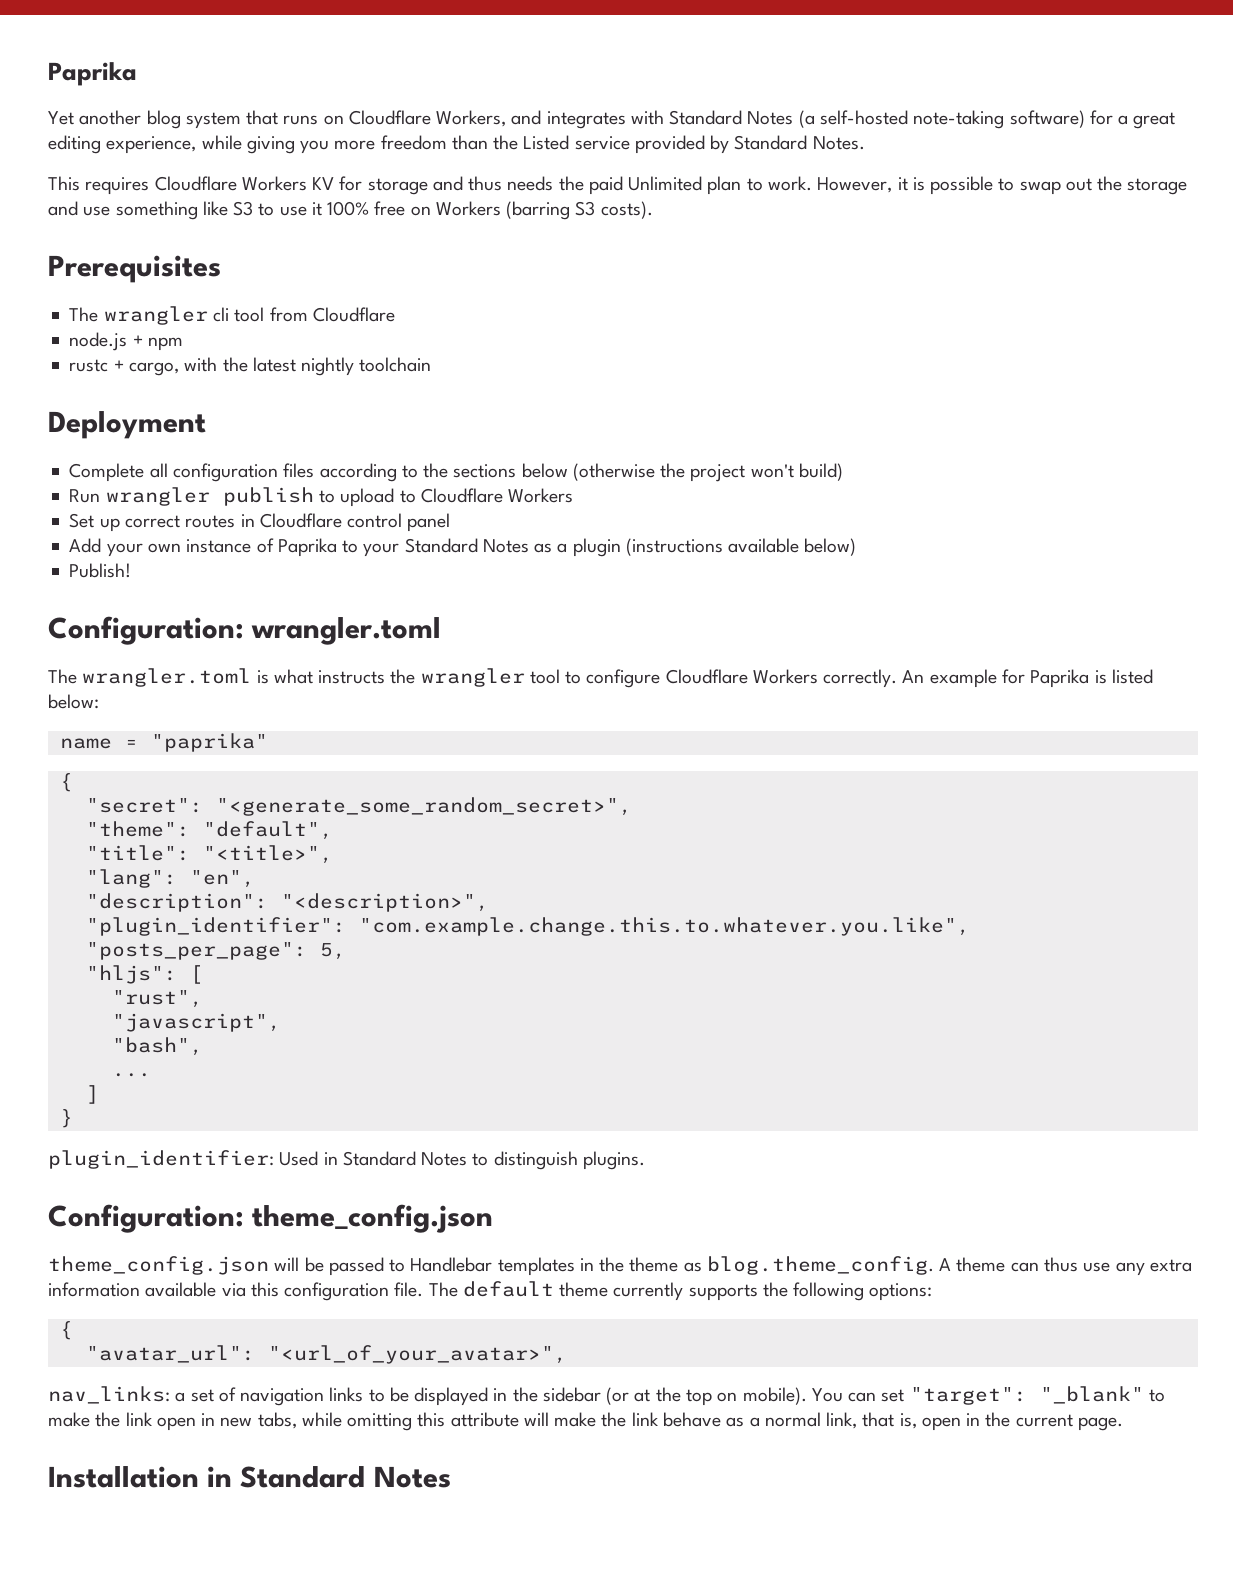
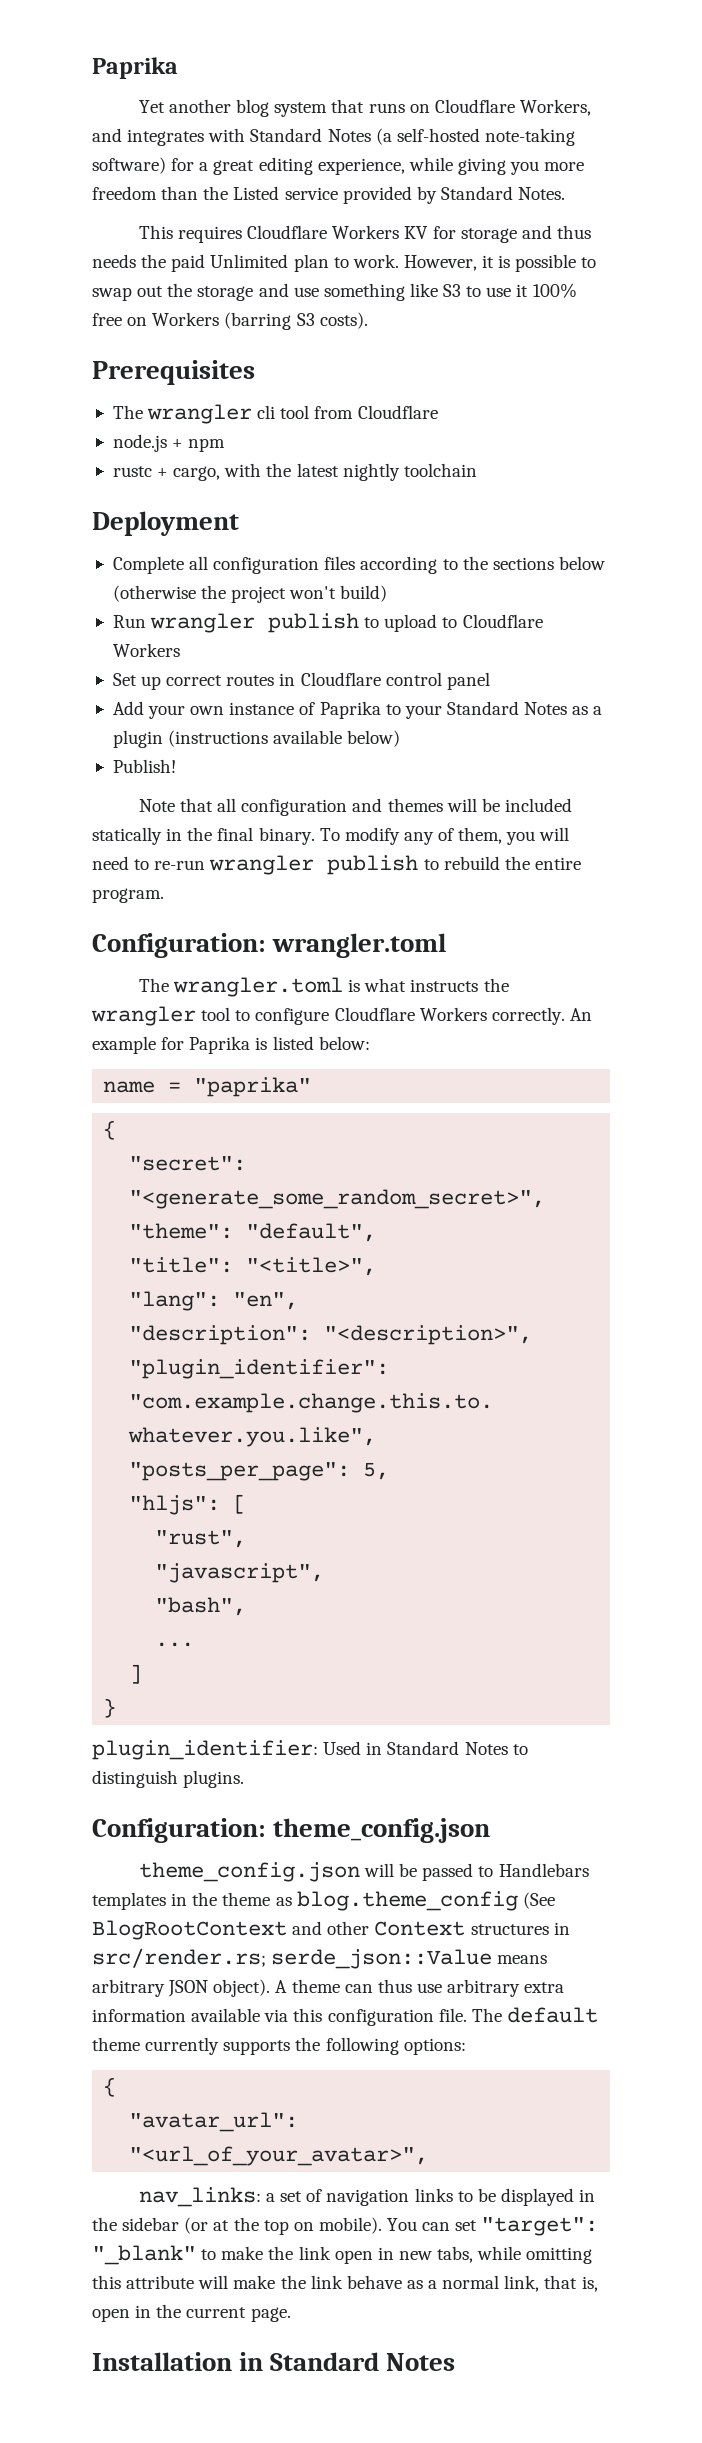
+ Note that all configuration and themes will be included statically in the final binary. To modify any of them, you will need to re-run wrangler publish to rebuild the entire program.
- theme_config.json will be passed to Handlebar templates in the theme as blog.theme_config. A theme can thus use any extra information available via this configuration file.
+ theme_config.json will be passed to Handlebars templates in the theme as blog.theme_config (See BlogRootContext and other Context structures in src/render.rs; serde_json::Value means arbitrary JSON object). A theme can thus use arbitrary extra information available via this configuration file.

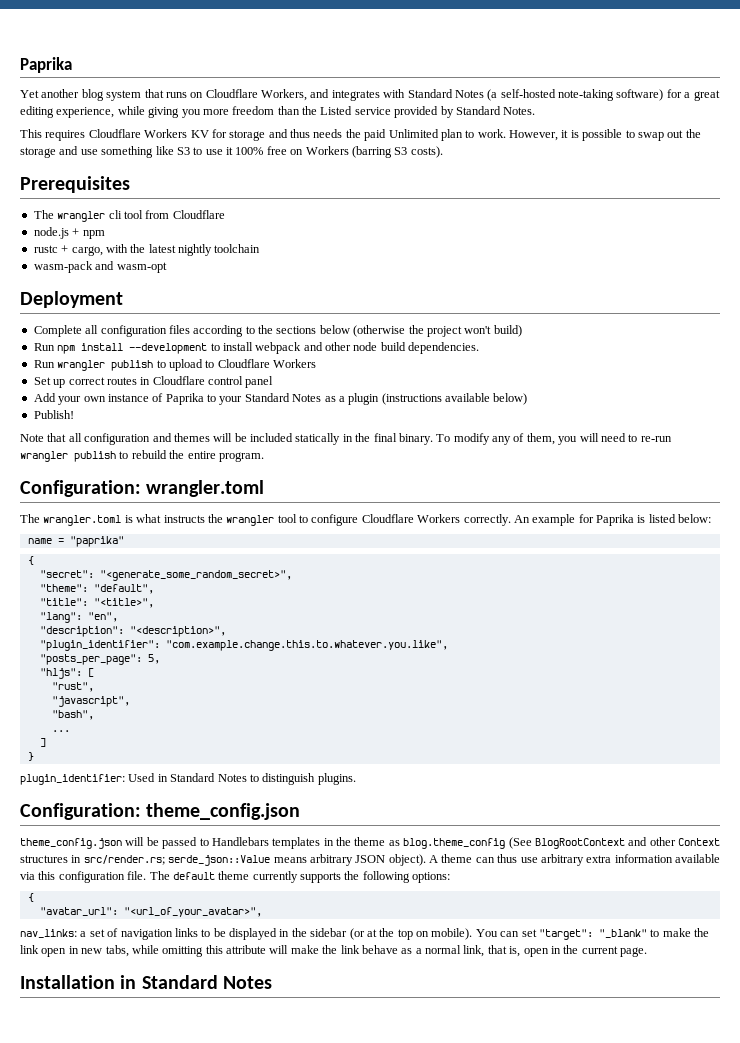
+ wasm-pack and wasm-opt
+ Run npm install --development to install webpack and other node build dependencies.

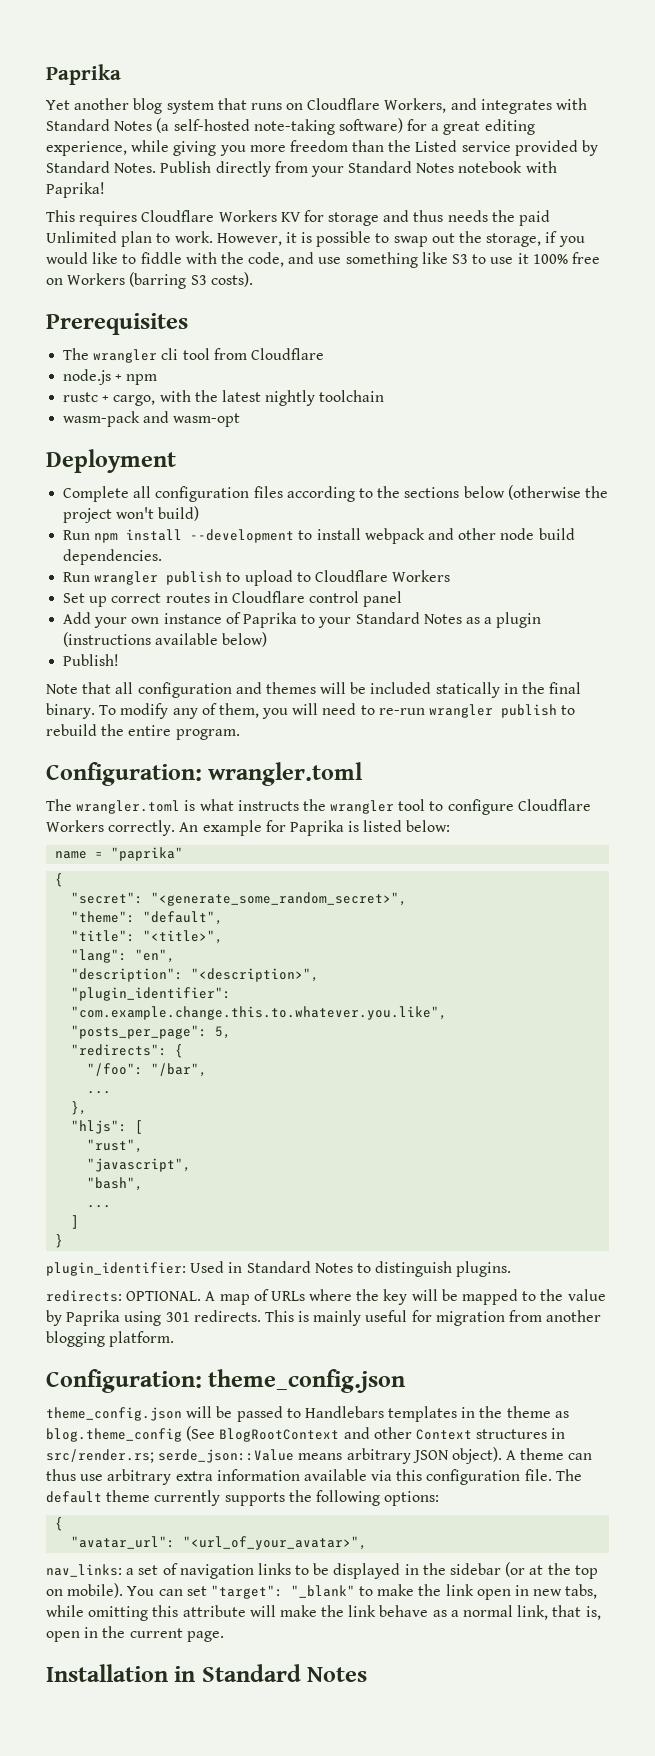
+ Publish directly from your Standard Notes notebook with Paprika!
- However, it is possible to swap out the storage and use something like S3 to use it 100% free on Workers (barring S3 costs).
+ However, it is possible to swap out the storage, if you would like to fiddle with the code, and use something like S3 to use it 100% free on Workers (barring S3 costs).
+ "redirects": {
+ "/foo": "/bar",
+ ...
+ },
+ redirects: OPTIONAL. A map of URLs where the key will be mapped to the value by Paprika using 301 redirects. This is mainly useful for migration from another blogging platform.

